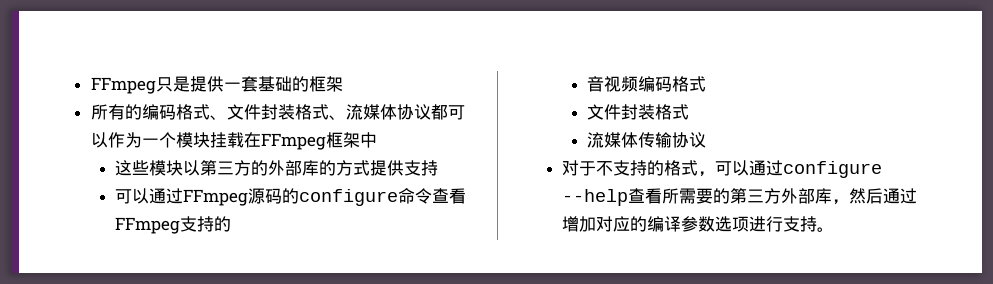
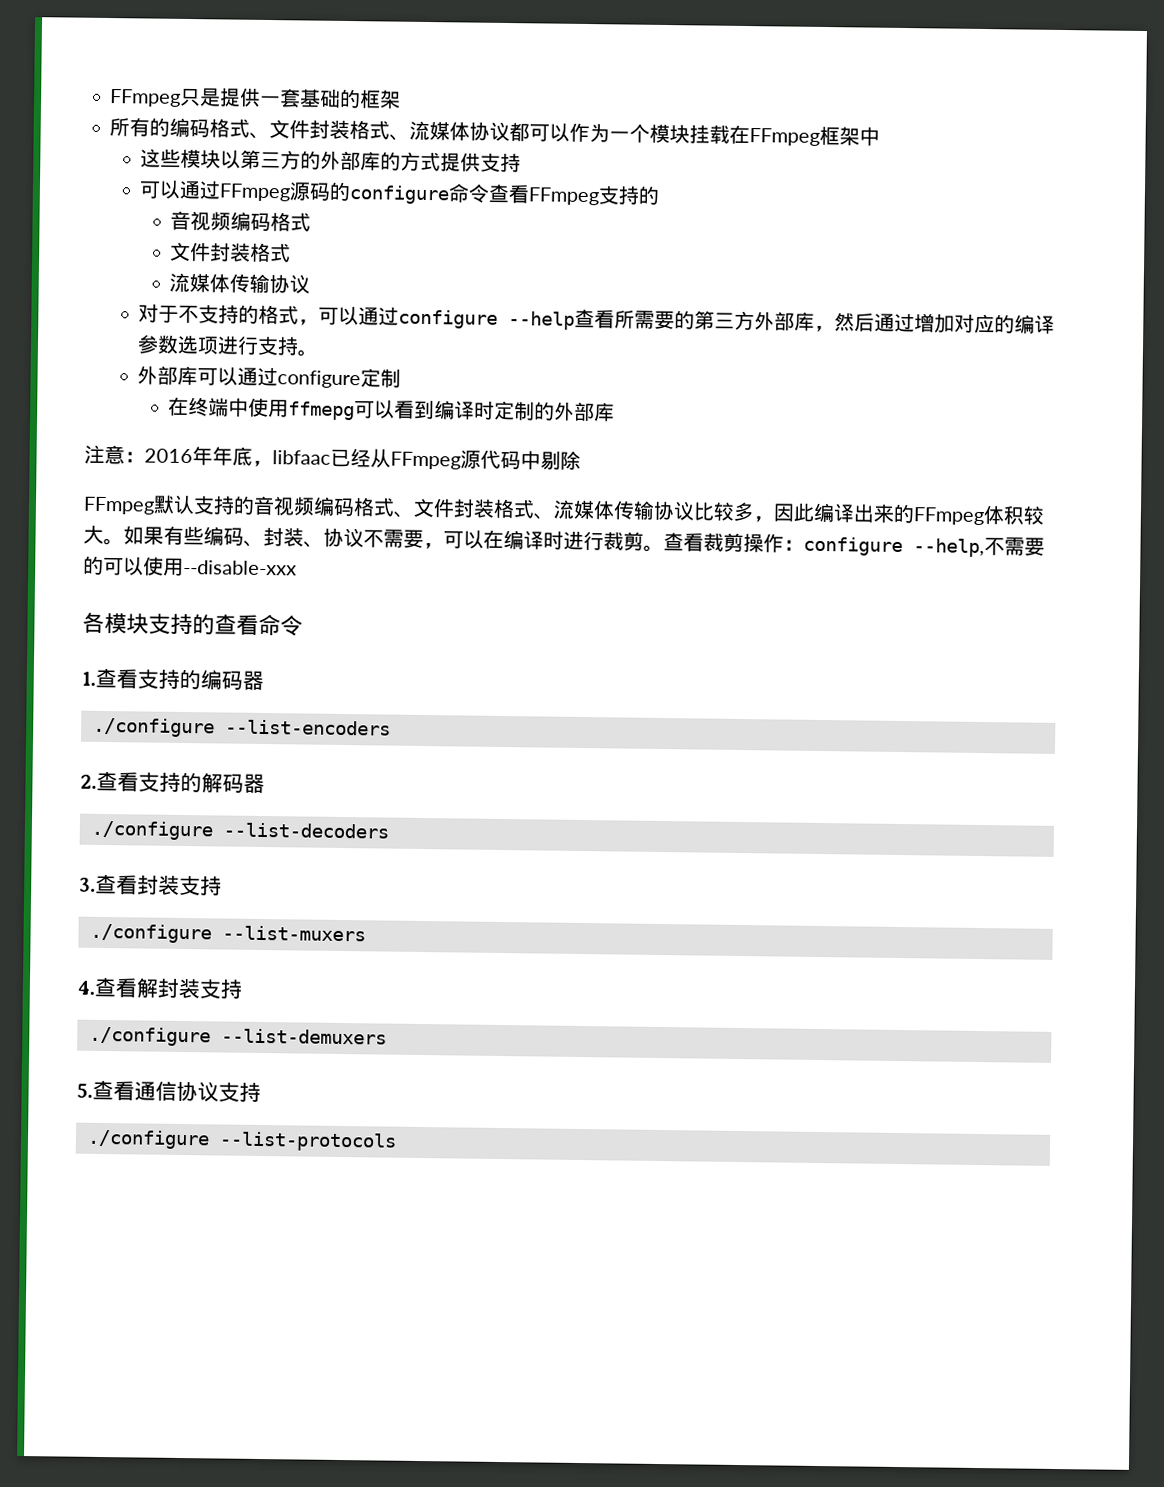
+ 外部库可以通过configure定制
+ 在终端中使用ffmepg可以看到编译时定制的外部库
+ 注意：2016年年底，libfaac已经从FFmpeg源代码中剔除
+ FFmpeg默认支持的音视频编码格式、文件封装格式、流媒体传输协议比较多，因此编译出来的FFmpeg体积较大。如果有些编码、封装、协议不需要，可以在编译时进行裁剪。查看裁剪操作：configure --help,不需要的可以使用--disable-xxx
+ 各模块支持的查看命令
+ 1.查看支持的编码器
+ ./configure --list-encoders
+ 2.查看支持的解码器
+ ./configure --list-decoders
+ 3.查看封装支持
+ ./configure --list-muxers
+ 4.查看解封装支持
+ ./configure --list-demuxers
+ 5.查看通信协议支持
+ ./configure --list-protocols

